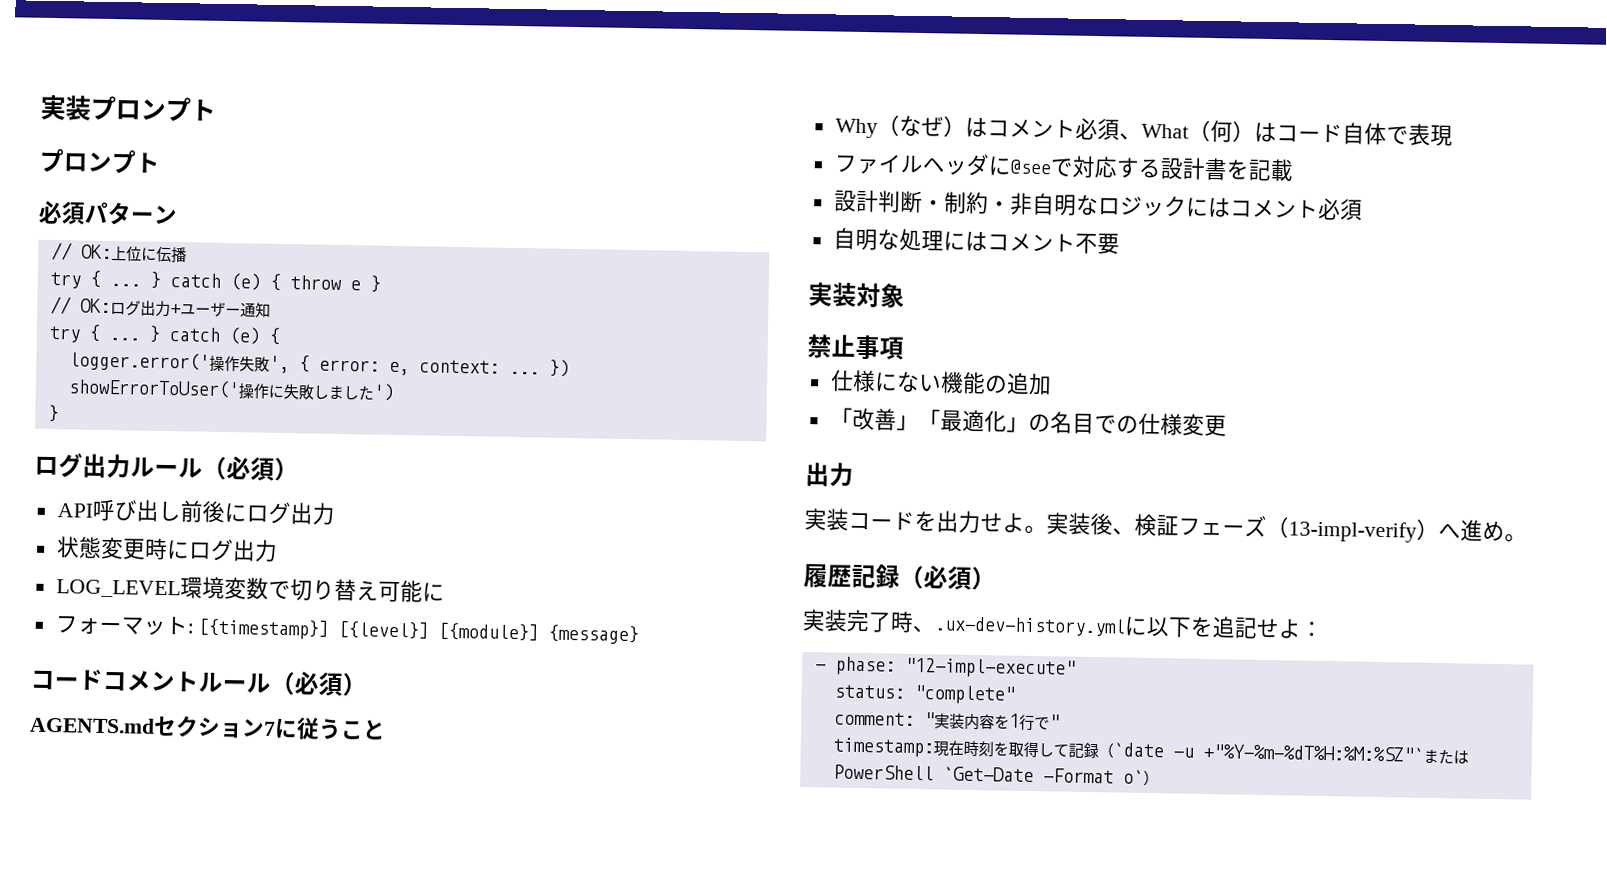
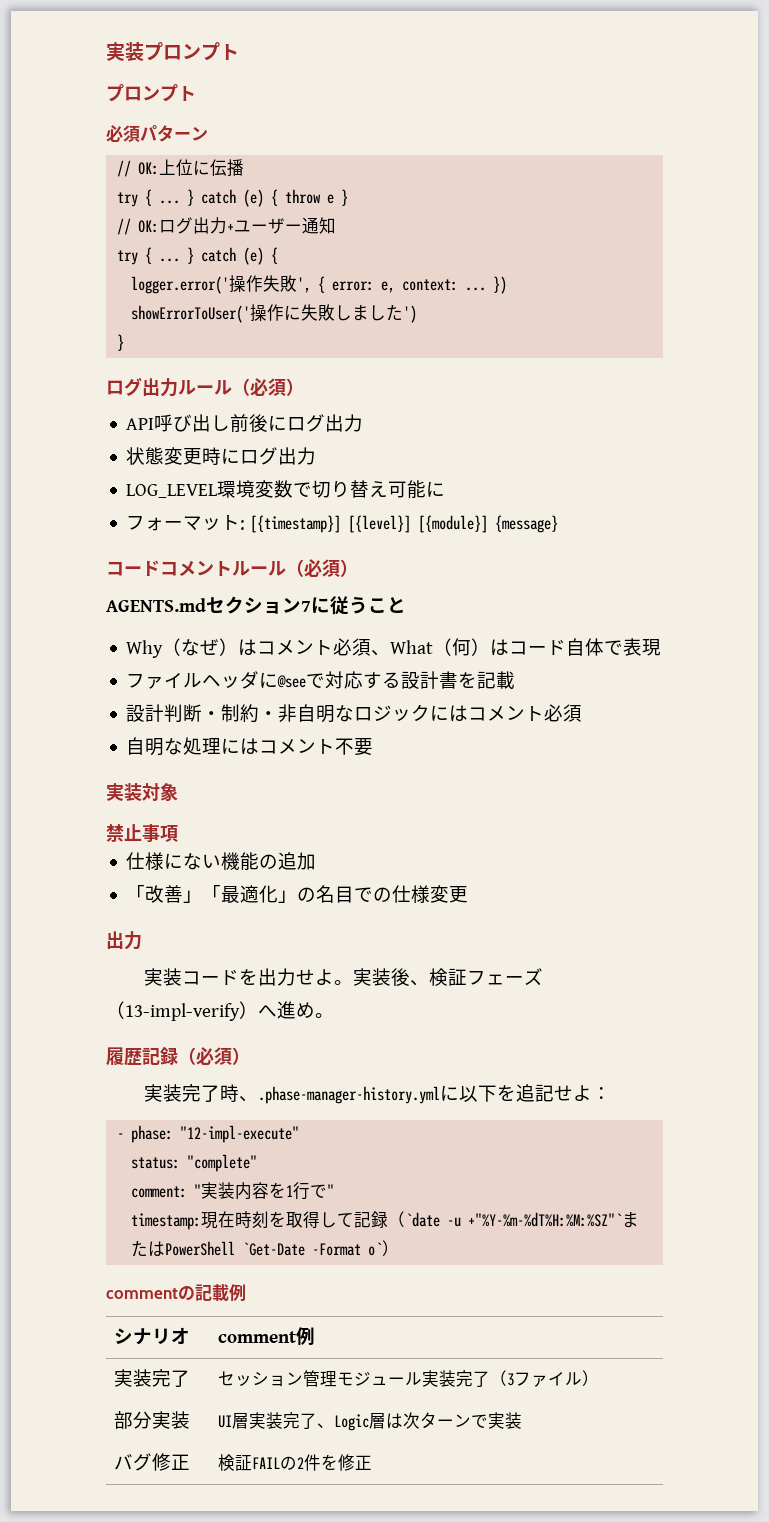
- 実装完了時、.ux-dev-history.ymlに以下を追記せよ：
+ 実装完了時、.phase-manager-history.ymlに以下を追記せよ：
+ commentの記載例
+ シナリオ | comment例
+ 実装完了 | セッション管理モジュール実装完了（3ファイル）
+ 部分実装 | UI層実装完了、Logic層は次ターンで実装
+ バグ修正 | 検証FAILの2件を修正

